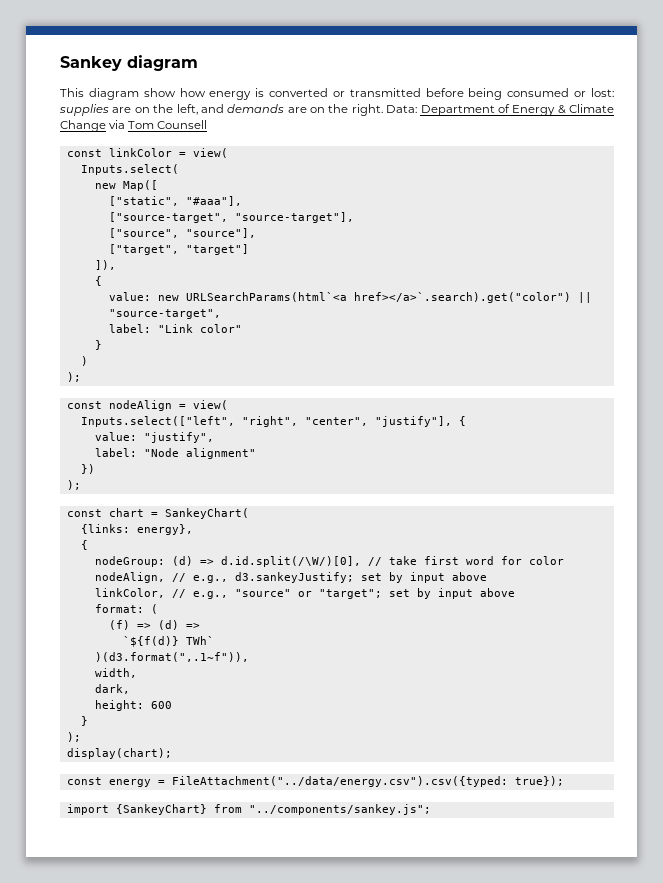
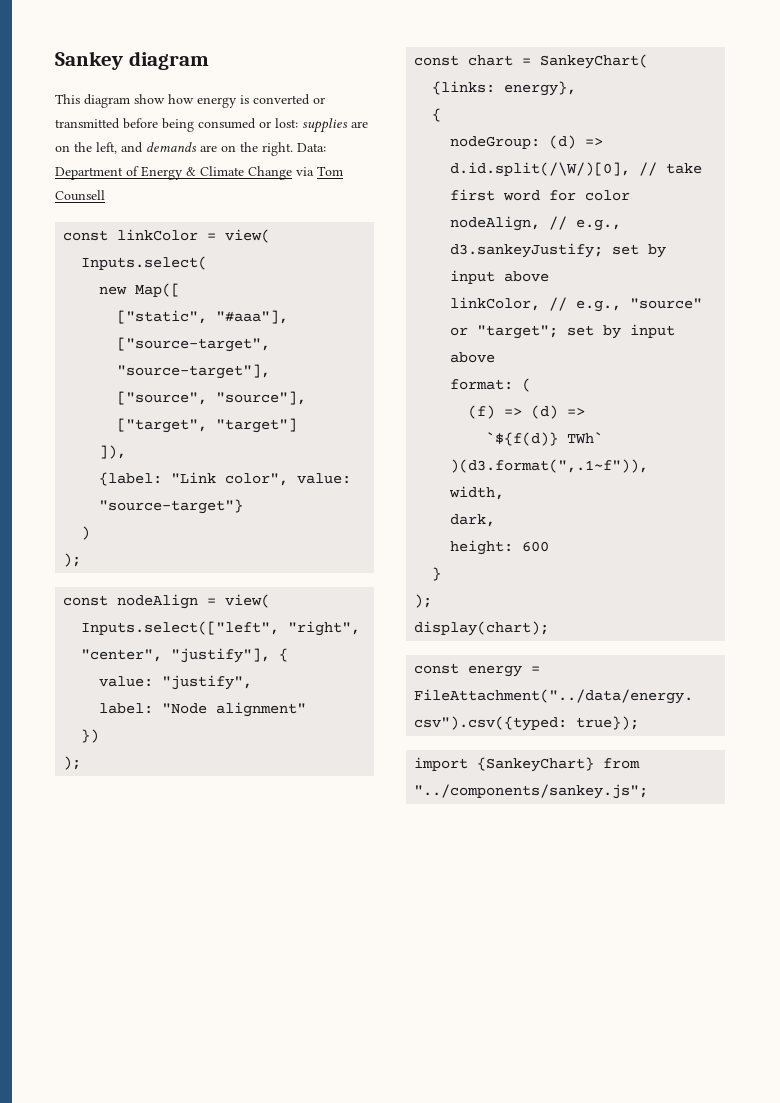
  ]),
- {
- value: new URLSearchParams(html`<a href></a>`.search).get("color") || "source-target",
- label: "Link color"
- }
+ {label: "Link color", value: "source-target"}

